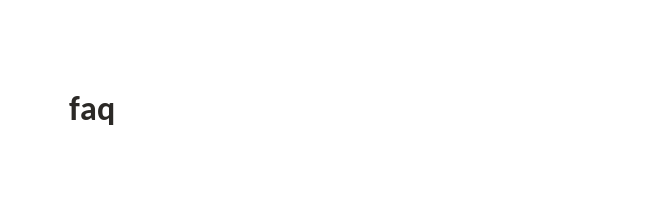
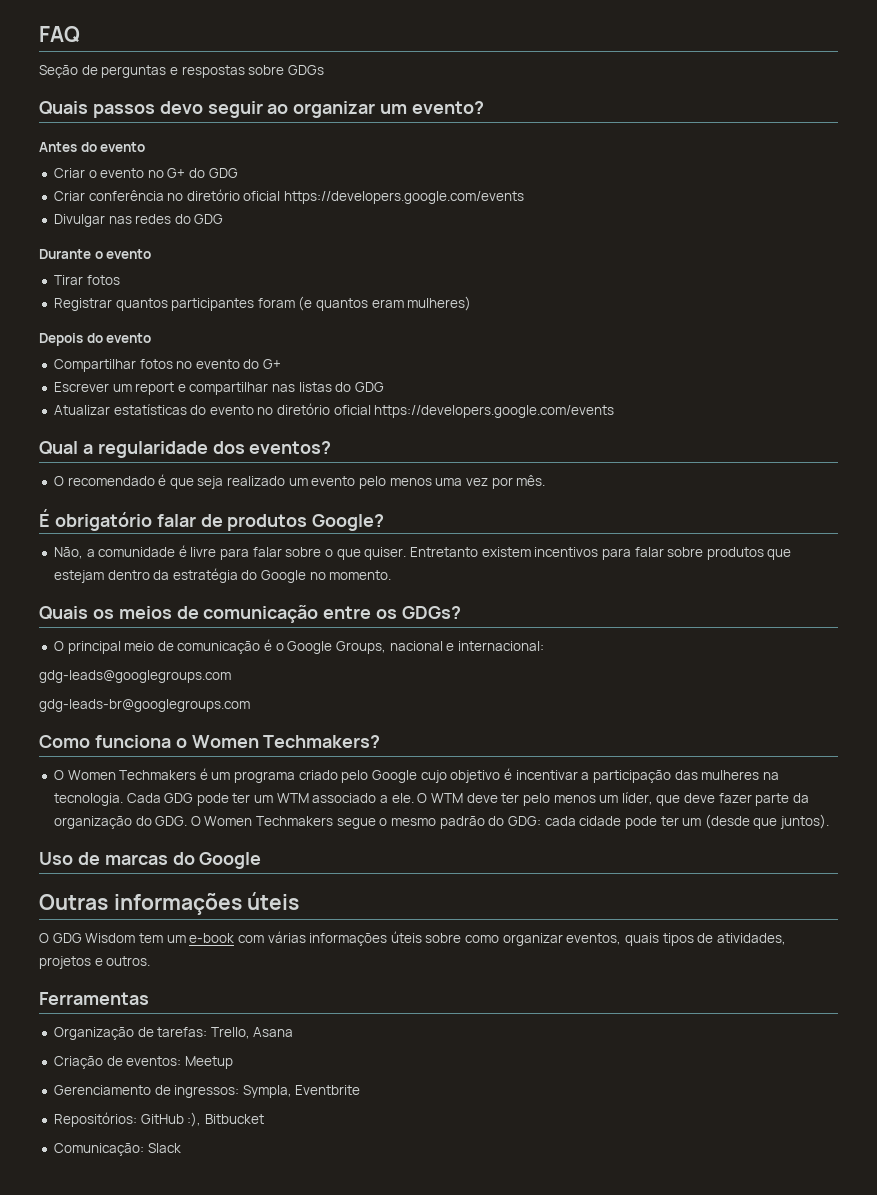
- faq
+ FAQ
+ Seção de perguntas e respostas sobre GDGs
+ Quais passos devo seguir ao organizar um evento?
+ Antes do evento
+ Criar o evento no G+ do GDG
+ Criar conferência no diretório oficial https://developers.google.com/events
+ Divulgar nas redes do GDG
+ Durante o evento
+ Tirar fotos
+ Registrar quantos participantes foram (e quantos eram mulheres)
+ Depois do evento
+ Compartilhar fotos no evento do G+
+ Escrever um report e compartilhar nas listas do GDG
+ Atualizar estatísticas do evento no diretório oficial https://developers.google.com/events
+ Qual a regularidade dos eventos?
+ O recomendado é que seja realizado um evento pelo menos uma vez por mês.
+ É obrigatório falar de produtos Google?
+ Não, a comunidade é livre para falar sobre o que quiser. Entretanto existem incentivos para falar sobre produtos que estejam dentro da estratégia do Google no momento.
+ Quais os meios de comunicação entre os GDGs?
+ O principal meio de comunicação é o Google Groups, nacional e internacional:
+ gdg-leads@googlegroups.com
+ gdg-leads-br@googlegroups.com
+ Como funciona o Women Techmakers?
+ O Women Techmakers é um programa criado pelo Google cujo objetivo é incentivar a participação das mulheres na tecnologia. Cada GDG pode ter um WTM associado a ele. O WTM deve ter pelo menos um líder, que deve fazer parte da organização do GDG. O Women Techmakers segue o mesmo padrão do GDG: cada cidade pode ter um (desde que juntos).
+ Uso de marcas do Google
+ Outras informações úteis
+ O GDG Wisdom tem um e-book com várias informações úteis sobre como organizar eventos, quais tipos de atividades, projetos e outros.
+ Ferramentas
+ Organização de tarefas: Trello, Asana
+ Criação de eventos: Meetup
+ Gerenciamento de ingressos: Sympla, Eventbrite
+ Repositórios: GitHub :), Bitbucket
+ Comunicação: Slack

